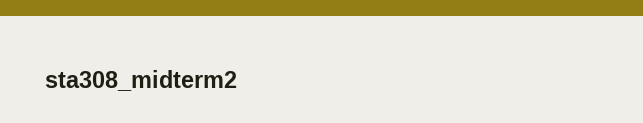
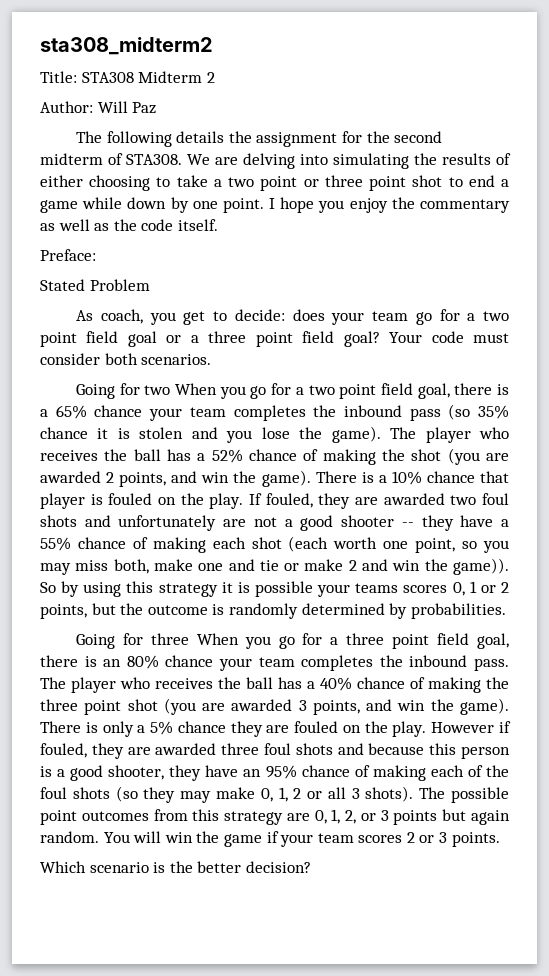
+ Title: STA308 Midterm 2
+ Author: Will Paz
+ The following details the assignment for the second midterm of STA308. We are delving into simulating the results of either choosing to take a two point or three point shot to end a game while down by one point. I hope you enjoy the commentary as well as the code itself.
+ Preface:
+ Stated Problem
+ As coach, you get to decide: does your team go for a two point field goal or a three point field goal? Your code must consider both scenarios.
+ Going for two When you go for a two point field goal, there is a 65% chance your team completes the inbound pass (so 35% chance it is stolen and you lose the game). The player who receives the ball has a 52% chance of making the shot (you are awarded 2 points, and win the game). There is a 10% chance that player is fouled on the play. If fouled, they are awarded two foul shots and unfortunately are not a good shooter -- they have a 55% chance of making each shot (each worth one point, so you may miss both, make one and tie or make 2 and win the game)). So by using this strategy it is possible your teams scores 0, 1 or 2 points, but the outcome is randomly determined by probabilities.
+ Going for three When you go for a three point field goal, there is an 80% chance your team completes the inbound pass. The player who receives the ball has a 40% chance of making the three point shot (you are awarded 3 points, and win the game). There is only a 5% chance they are fouled on the play. However if fouled, they are awarded three foul shots and because this person is a good shooter, they have an 95% chance of making each of the foul shots (so they may make 0, 1, 2 or all 3 shots). The possible point outcomes from this strategy are 0, 1, 2, or 3 points but again random. You will win the game if your team scores 2 or 3 points.
+ Which scenario is the better decision?

